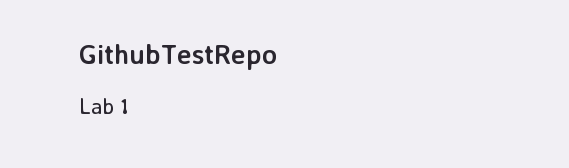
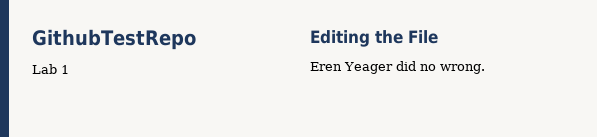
+ Editing the File
+ Eren Yeager did no wrong.

